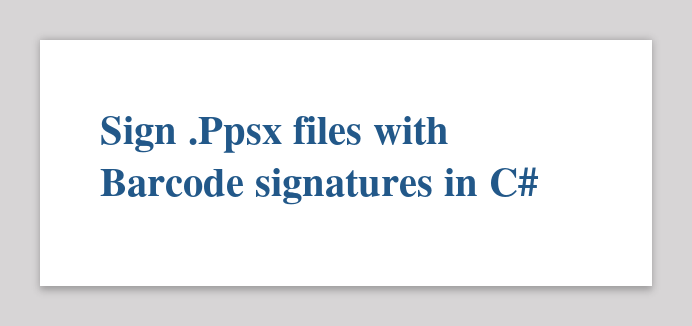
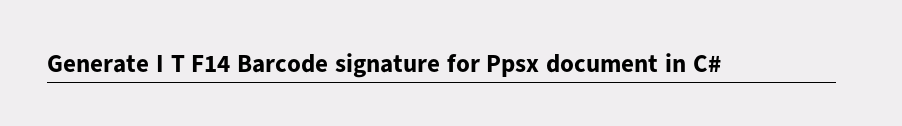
- Sign .Ppsx files with Barcode signatures in C#
+ Generate I T F14 Barcode signature for Ppsx document in C#

